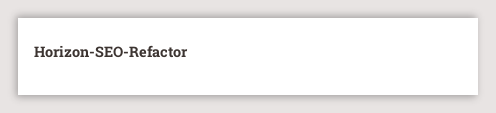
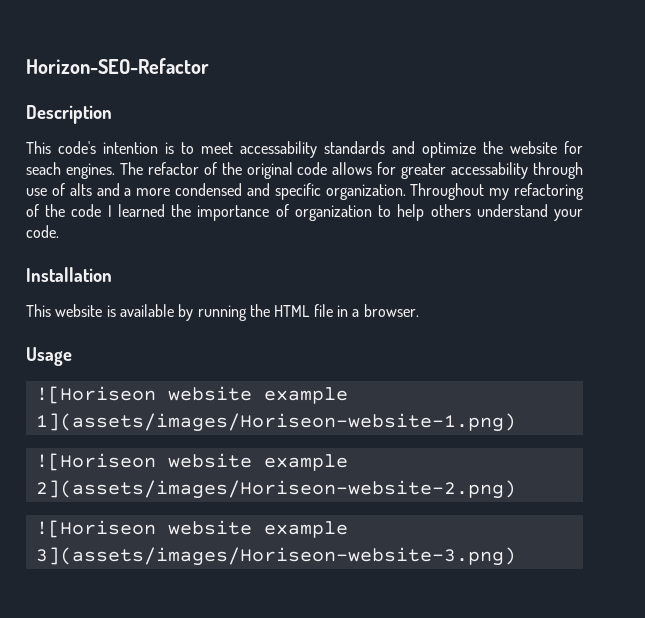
+ Description
+ This code's intention is to meet accessability standards and optimize the website for seach engines. The refactor of the original code allows for greater accessability through use of alts and a more condensed and specific organization. Throughout my refactoring of the code I learned the importance of organization to help others understand your code.
+ Installation
+ This website is available by running the HTML file in a browser.
+ Usage
+ ![Horiseon website example 1](assets/images/Horiseon-website-1.png)
+ ![Horiseon website example 2](assets/images/Horiseon-website-2.png)
+ ![Horiseon website example 3](assets/images/Horiseon-website-3.png)

